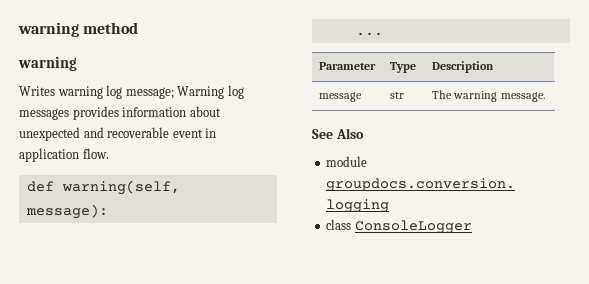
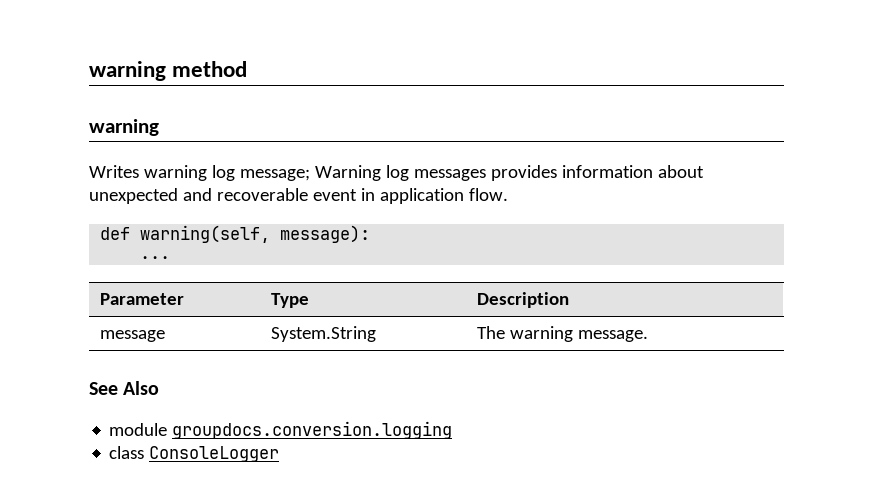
- message | str | The warning message.
+ message | System.String | The warning message.

